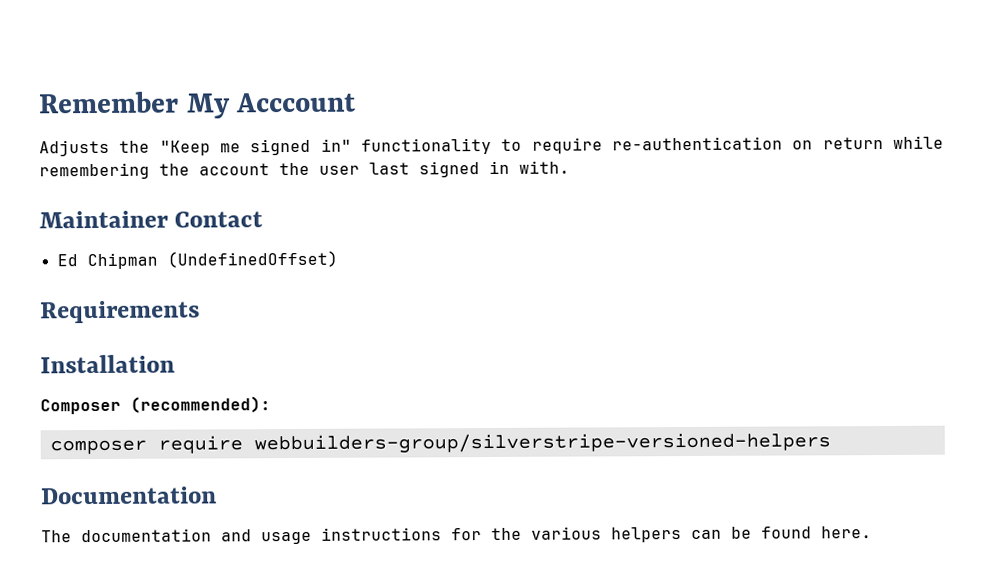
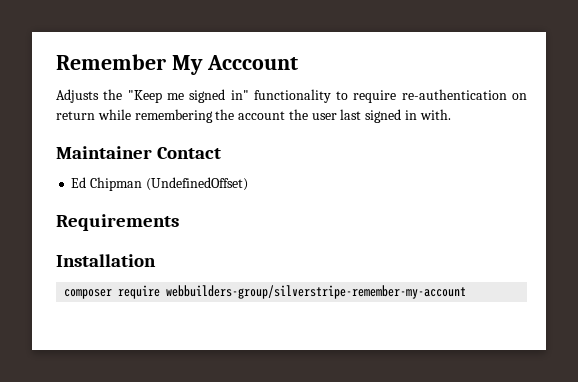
- Composer (recommended):
- composer require webbuilders-group/silverstripe-versioned-helpers
- Documentation
- The documentation and usage instructions for the various helpers can be found here.
+ composer require webbuilders-group/silverstripe-remember-my-account

